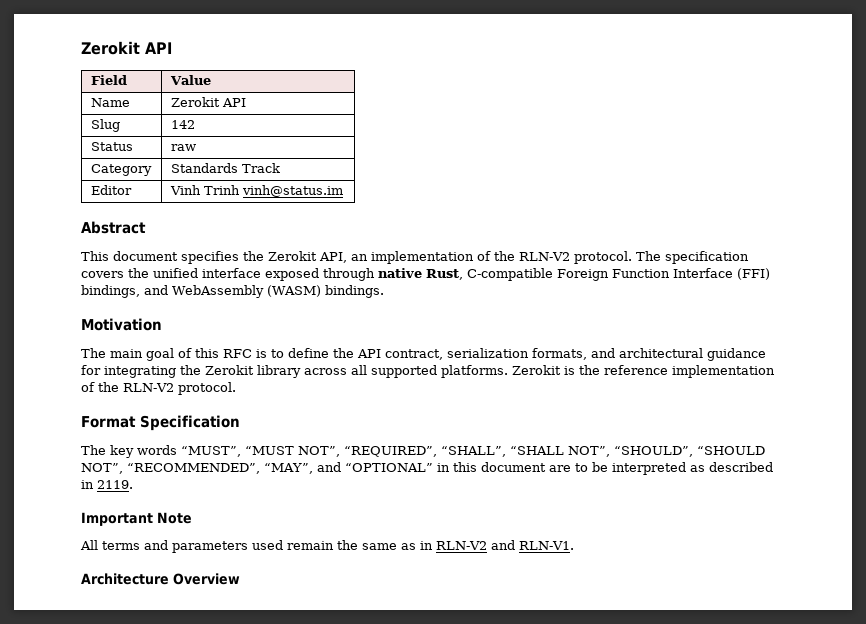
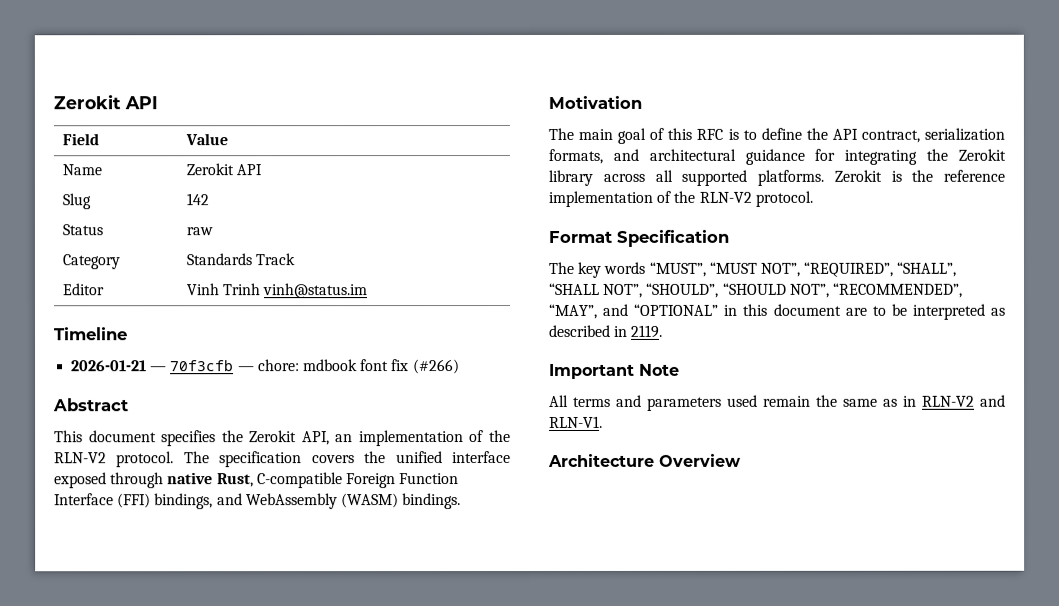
+ Timeline
+ 2026-01-21 — 70f3cfb — chore: mdbook font fix (#266)

